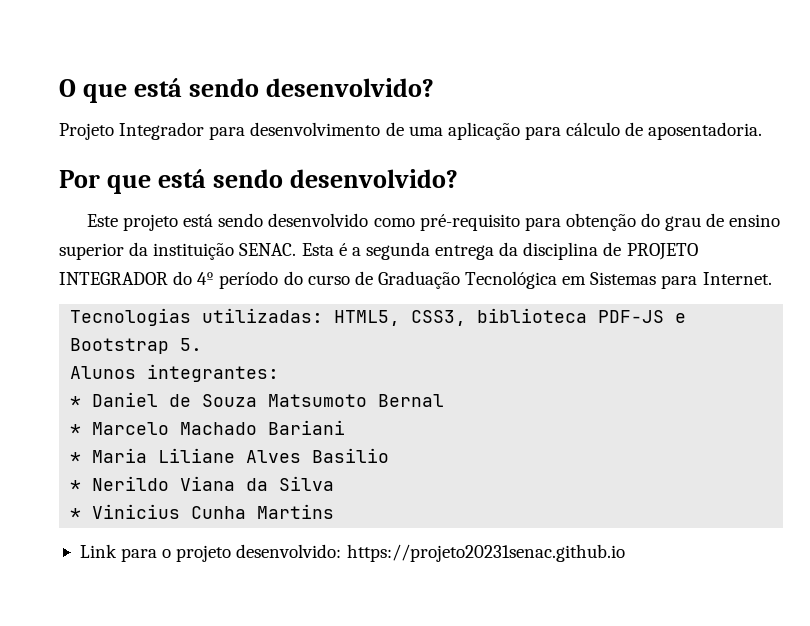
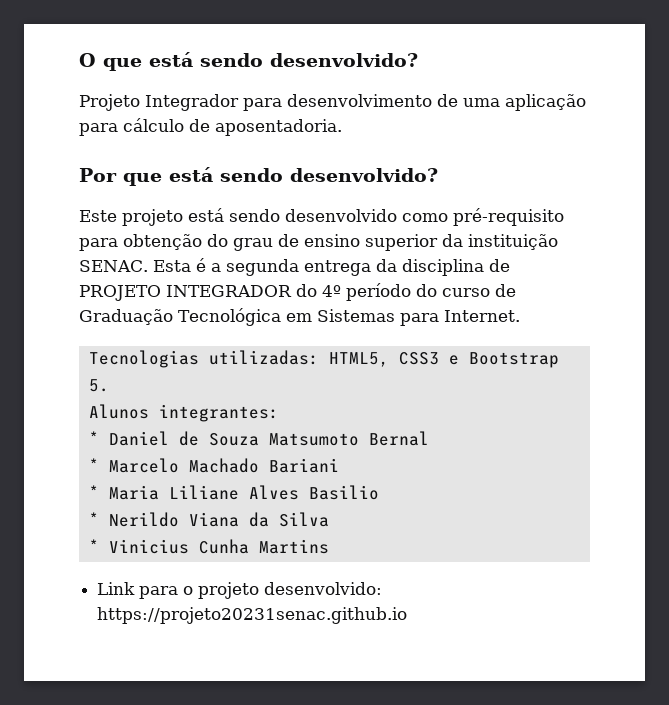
- Tecnologias utilizadas: HTML5, CSS3, biblioteca PDF-JS e Bootstrap 5.
+ Tecnologias utilizadas: HTML5, CSS3 e Bootstrap 5.

